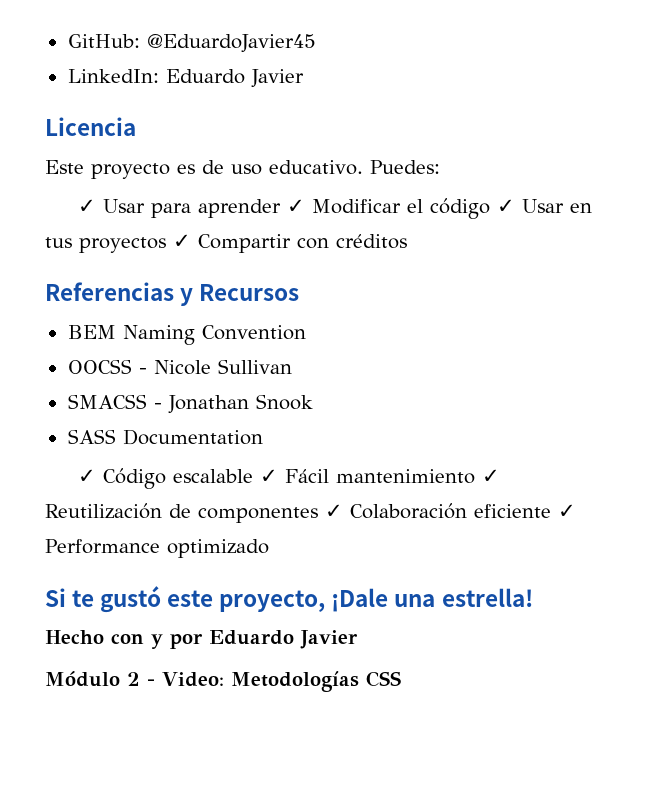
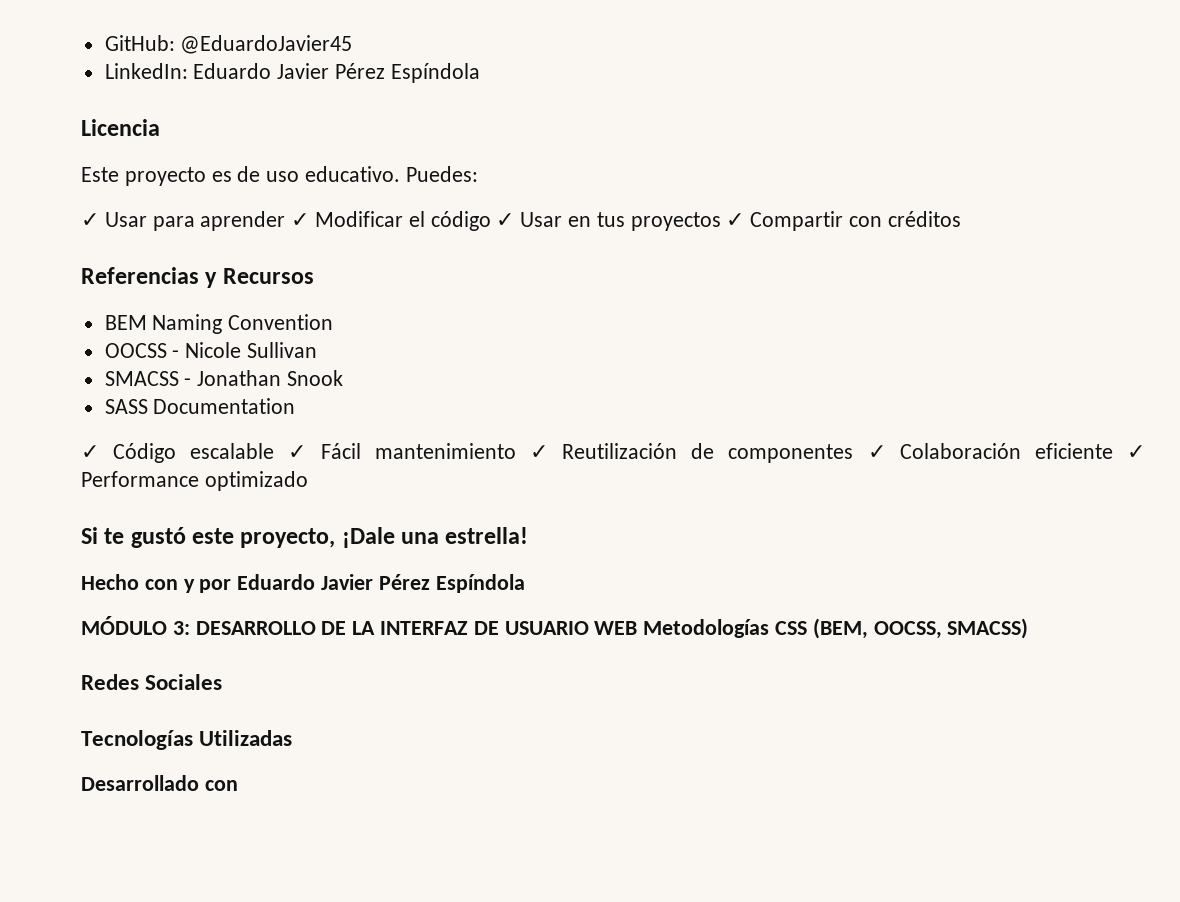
- LinkedIn: Eduardo Javier
+ LinkedIn: Eduardo Javier Pérez Espíndola
- Hecho con y por Eduardo Javier
- Módulo 2 - Video: Metodologías CSS
+ Hecho con y por Eduardo Javier Pérez Espíndola
+ MÓDULO 3: DESARROLLO DE LA INTERFAZ DE USUARIO WEB Metodologías CSS (BEM, OOCSS, SMACSS)
+ Redes Sociales
+ Tecnologías Utilizadas
+ Desarrollado con

